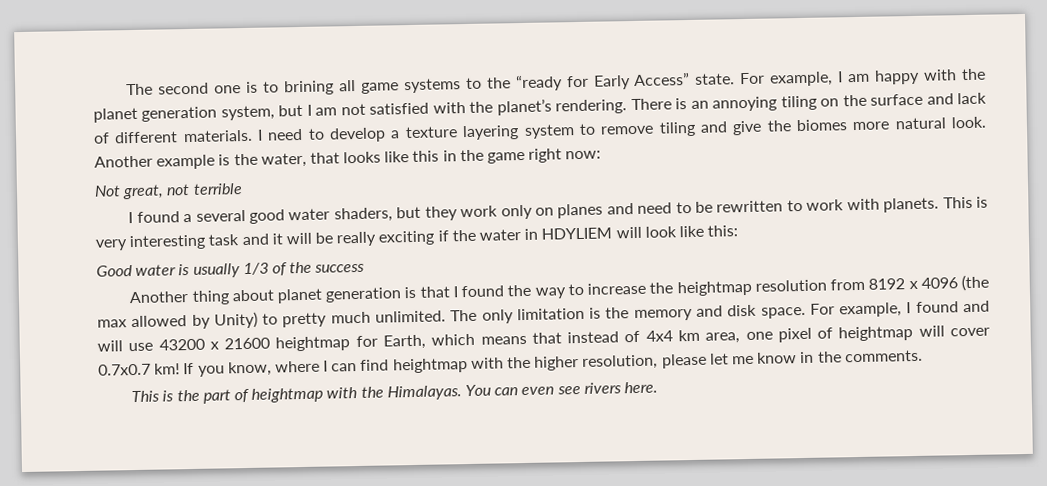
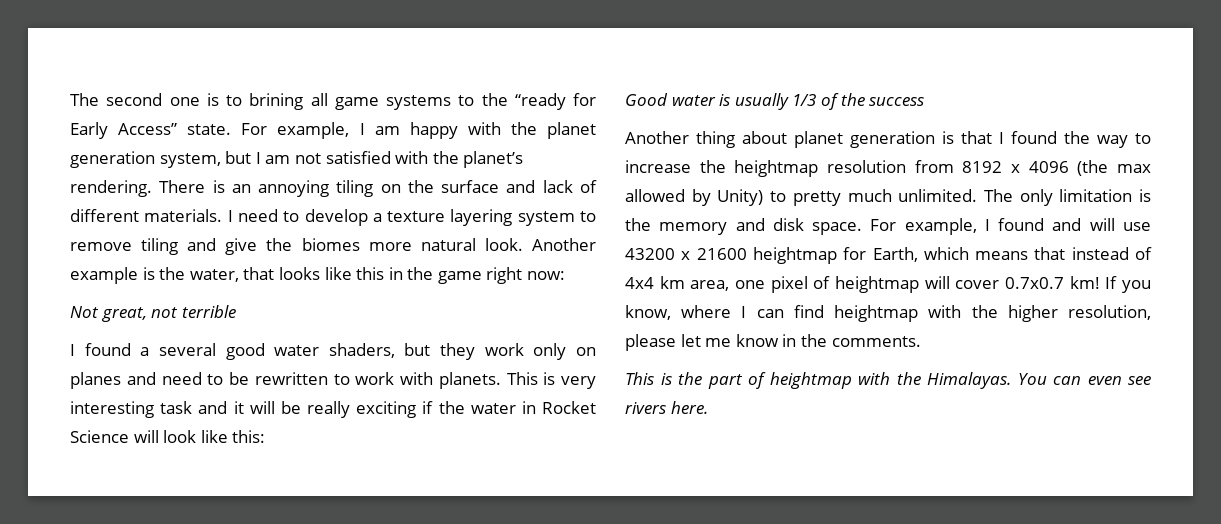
- This is very interesting task and it will be really exciting if the water in HDYLIEM will look like this:
+ This is very interesting task and it will be really exciting if the water in Rocket Science will look like this:

